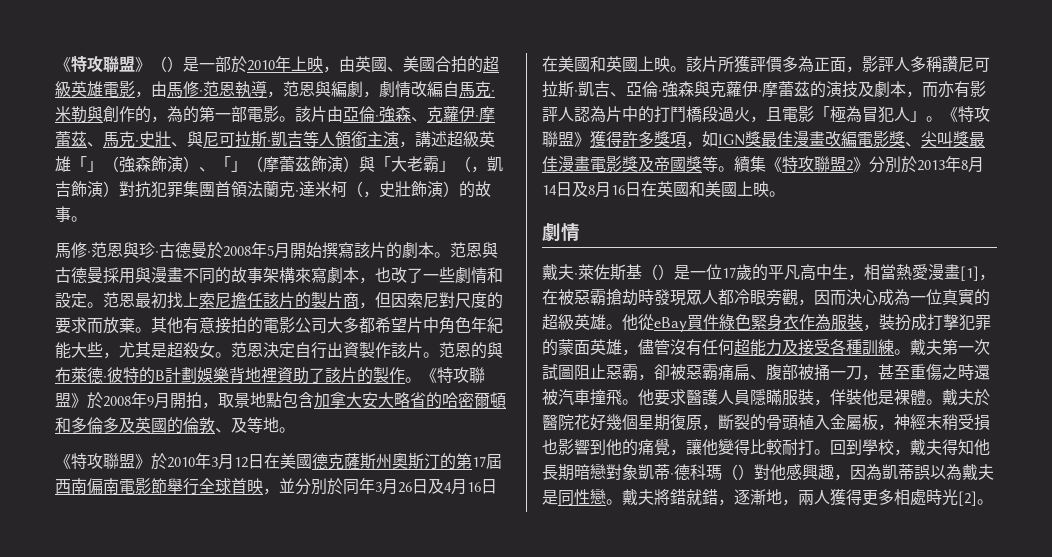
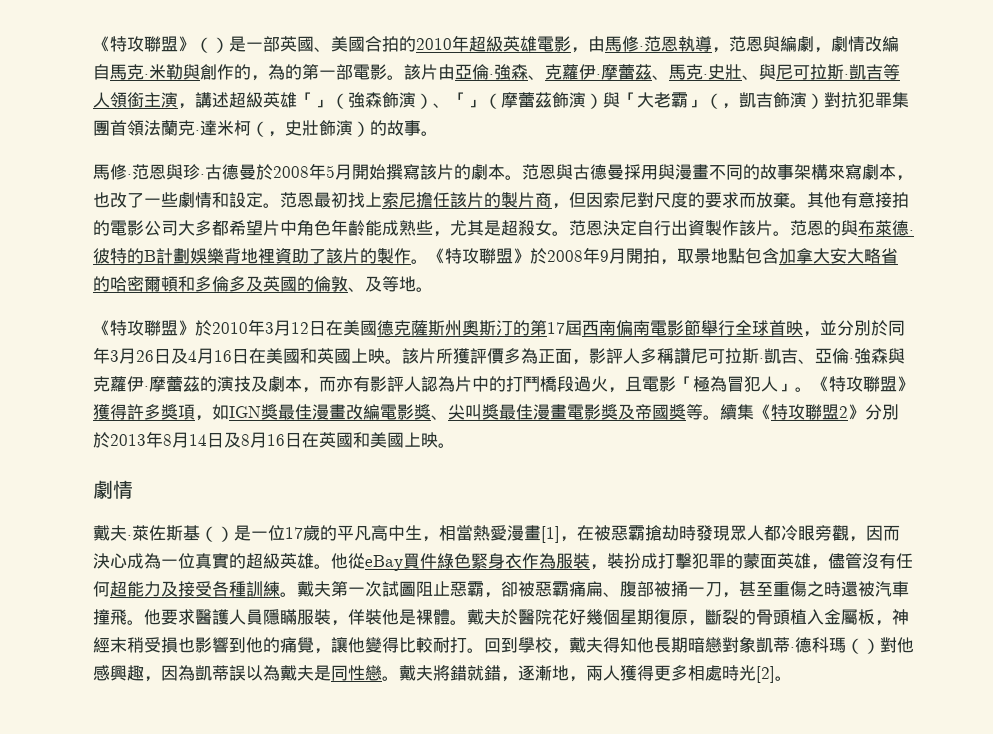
- 《特攻聯盟》（）是一部於2010年上映，由英國、美國合拍的超級英雄電影，由馬修·范恩執導，范恩與編劇，劇情改編自馬克·米勒與創作的，為的第一部電影。
+ 《特攻聯盟》（）是一部英國、美國合拍的2010年超級英雄電影，由馬修·范恩執導，范恩與編劇，劇情改編自馬克·米勒與創作的，為的第一部電影。
- 其他有意接拍的電影公司大多都希望片中角色年紀能大些，尤其是超殺女。
+ 其他有意接拍的電影公司大多都希望片中角色年齡能成熟些，尤其是超殺女。

